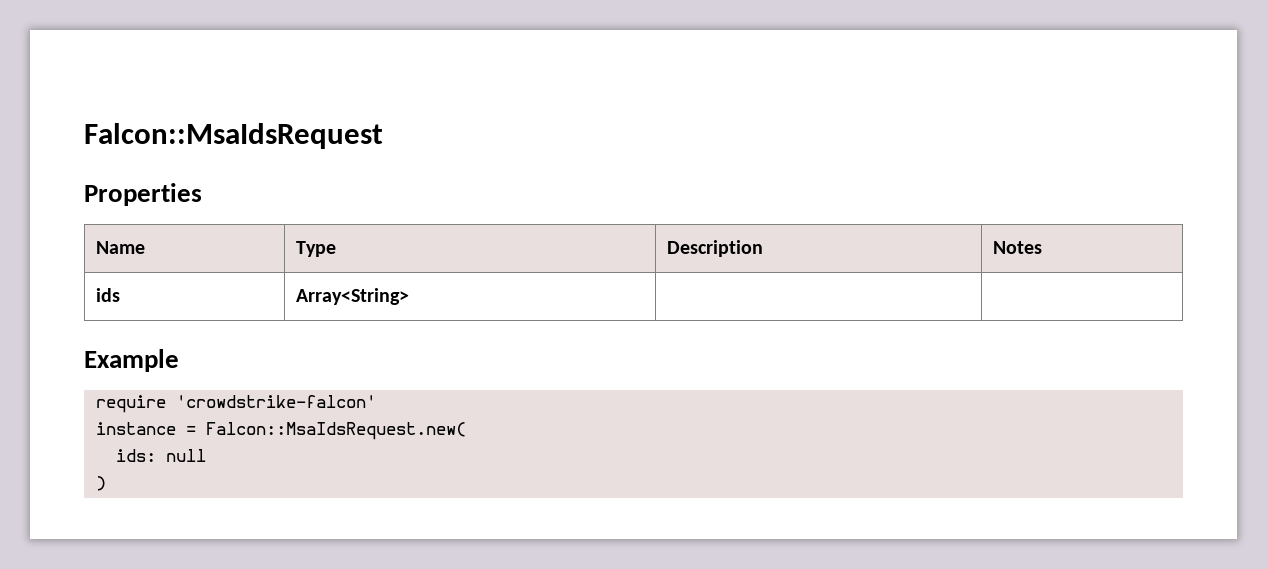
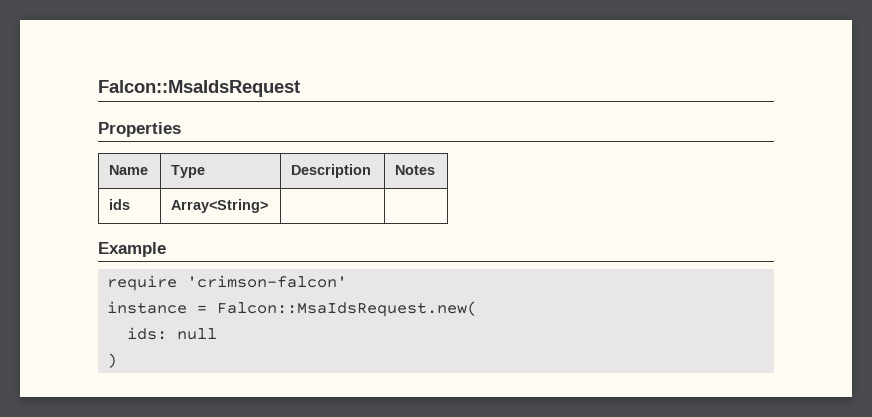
- require 'crowdstrike-falcon'
+ require 'crimson-falcon'

